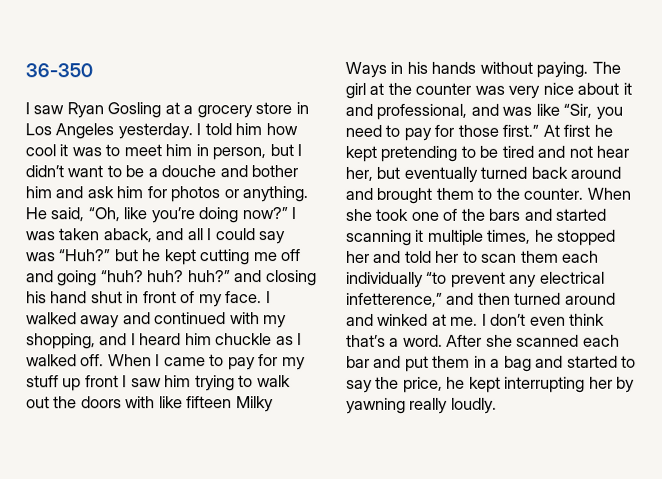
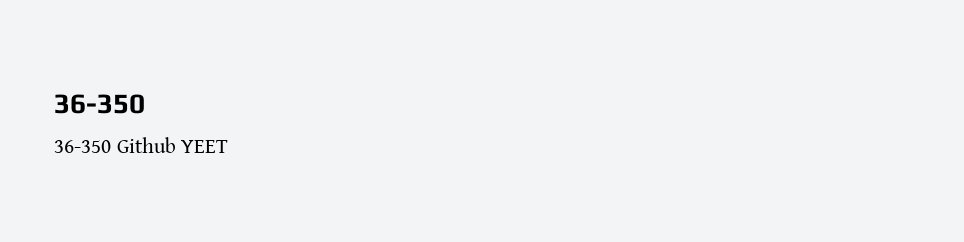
- I saw Ryan Gosling at a grocery store in Los Angeles yesterday. I told him how cool it was to meet him in person, but I didn’t want to be a douche and bother him and ask him for photos or anything. He said, “Oh, like you’re doing now?” I was taken aback, and all I could say was “Huh?” but he kept cutting me off and going “huh? huh? huh?” and closing his hand shut in front of my face. I walked away and continued with my shopping, and I heard him chuckle as I walked off. When I came to pay for my stuff up front I saw him trying to walk out the doors with like fifteen Milky Ways in his hands without paying. The girl at the counter was very nice about it and professional, and was like “Sir, you need to pay for those first.” At first he kept pretending to be tired and not hear her, but eventually turned back around and brought them to the counter. When she took one of the bars and started scanning it multiple times, he stopped her and told her to scan them each individually “to prevent any electrical infetterence,” and then turned around and winked at me. I don’t even think that’s a word. After she scanned each bar and put them in a bag and started to say the price, he kept interrupting her by yawning really loudly.
+ 36-350 Github YEET

